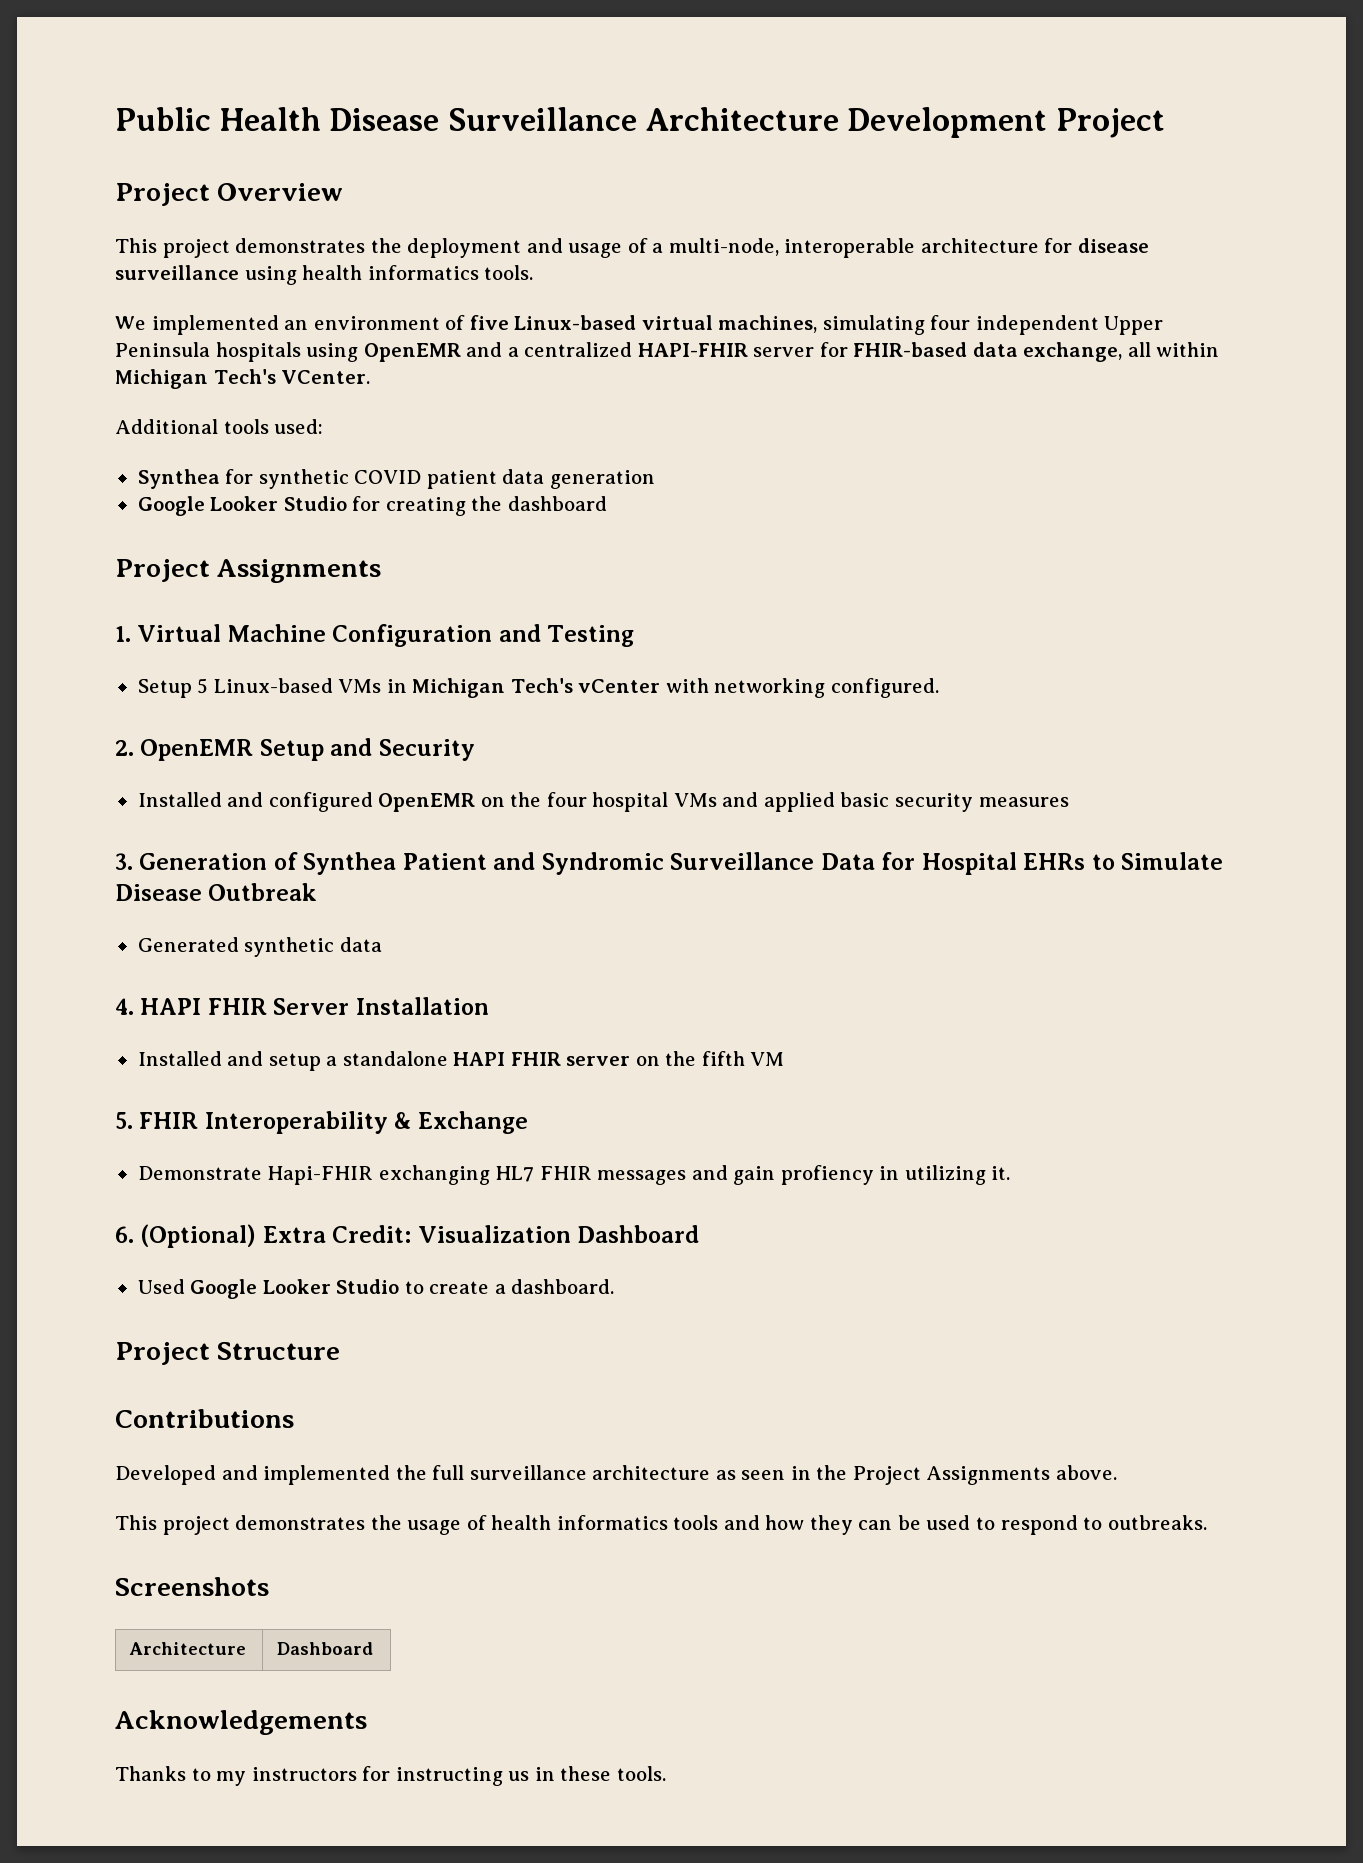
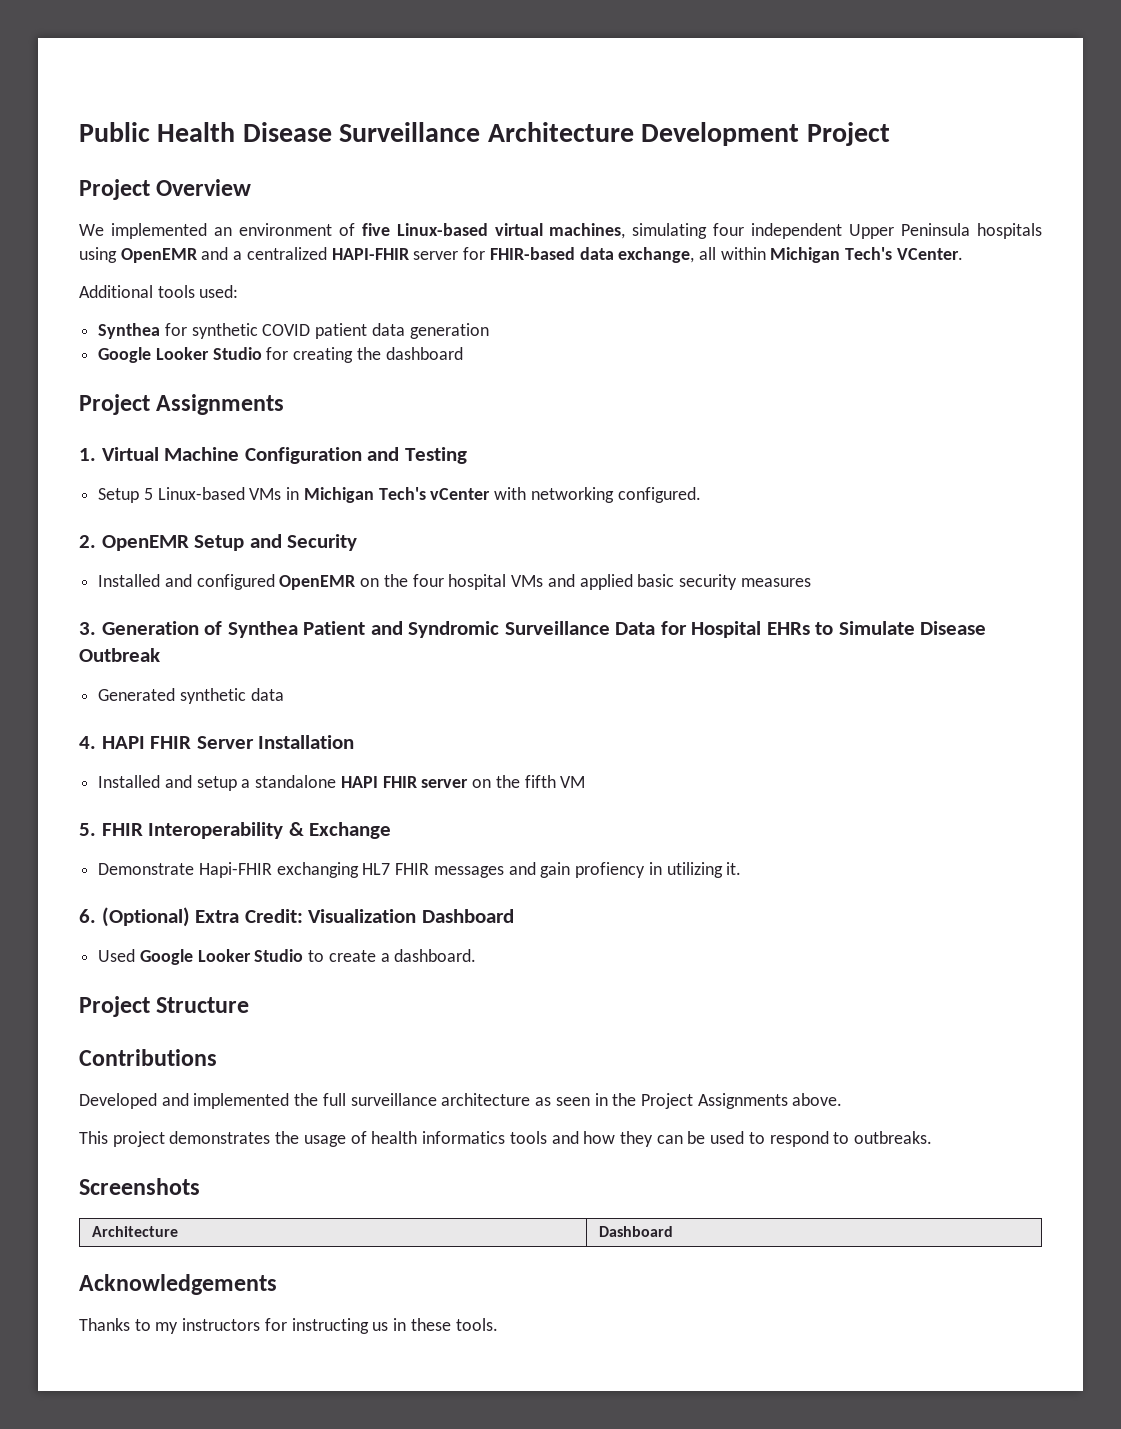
- This project demonstrates the deployment and usage of a multi-node, interoperable architecture for disease surveillance using health informatics tools.

